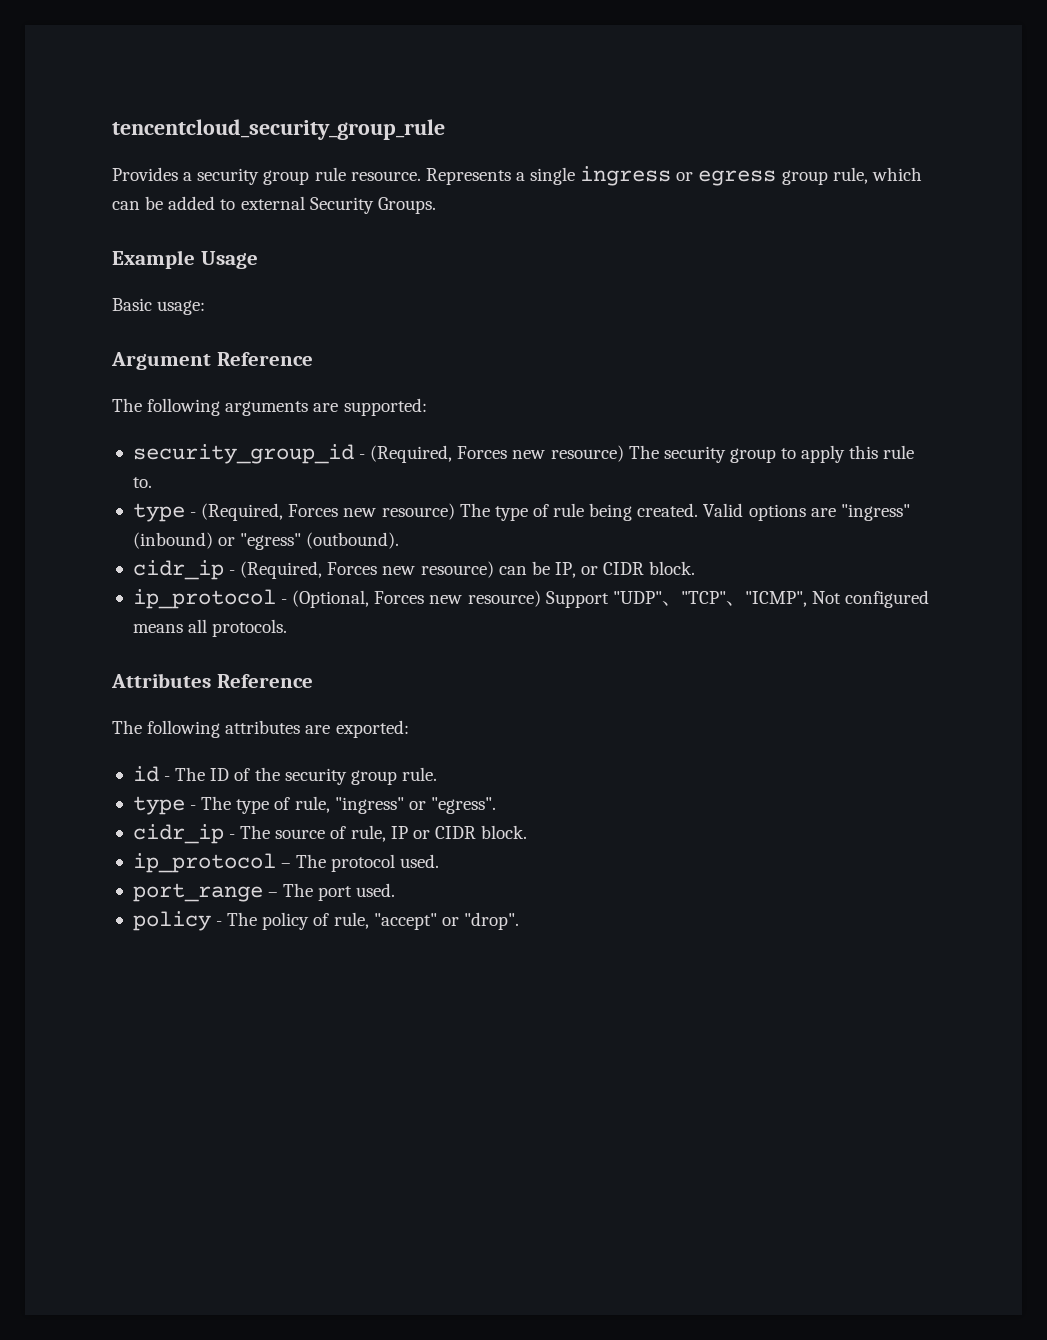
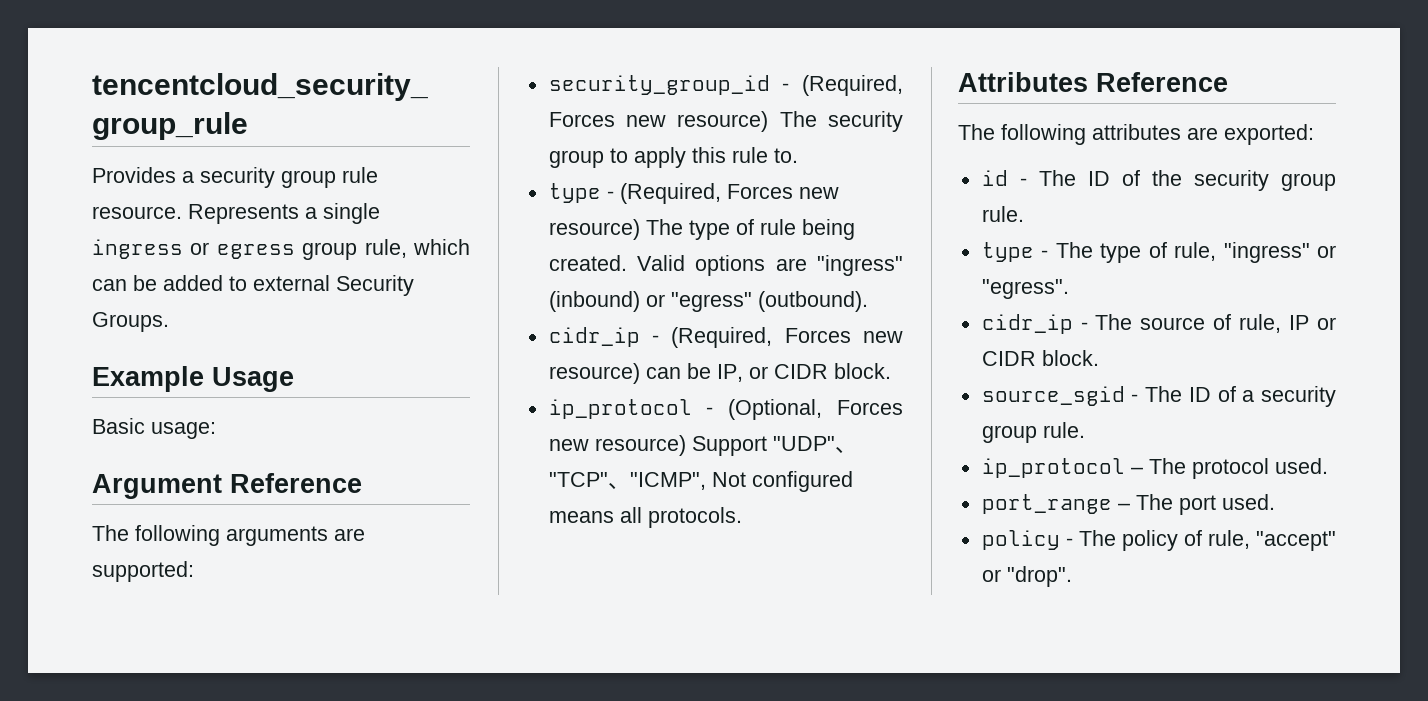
+ source_sgid - The ID of a security group rule.

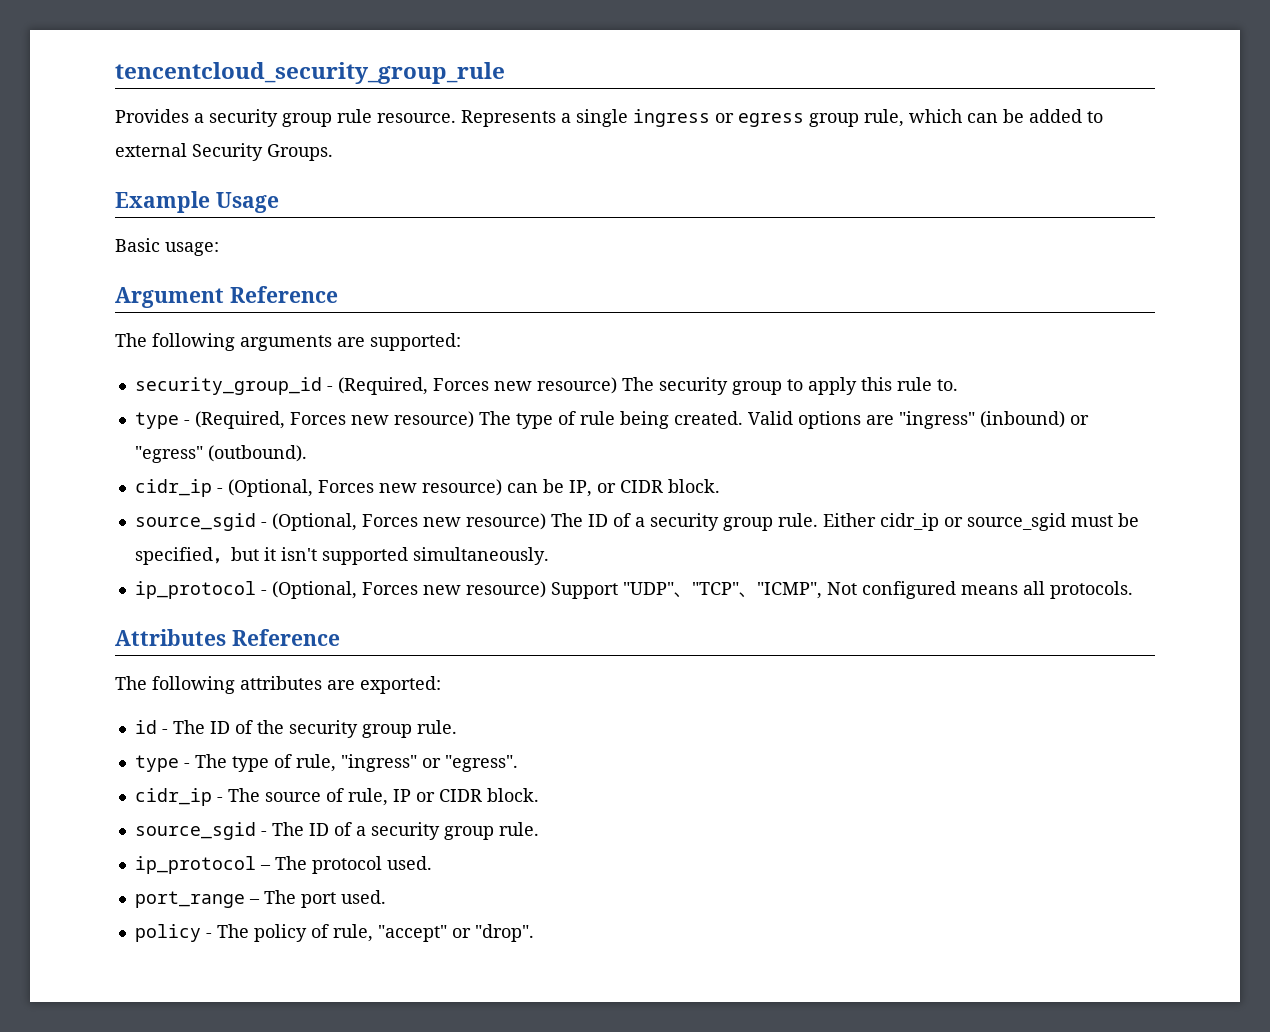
- cidr_ip - (Required, Forces new resource) can be IP, or CIDR block.
+ cidr_ip - (Optional, Forces new resource) can be IP, or CIDR block.
+ source_sgid - (Optional, Forces new resource) The ID of a security group rule. Either cidr_ip or source_sgid must be specified，but it isn't supported simultaneously.

